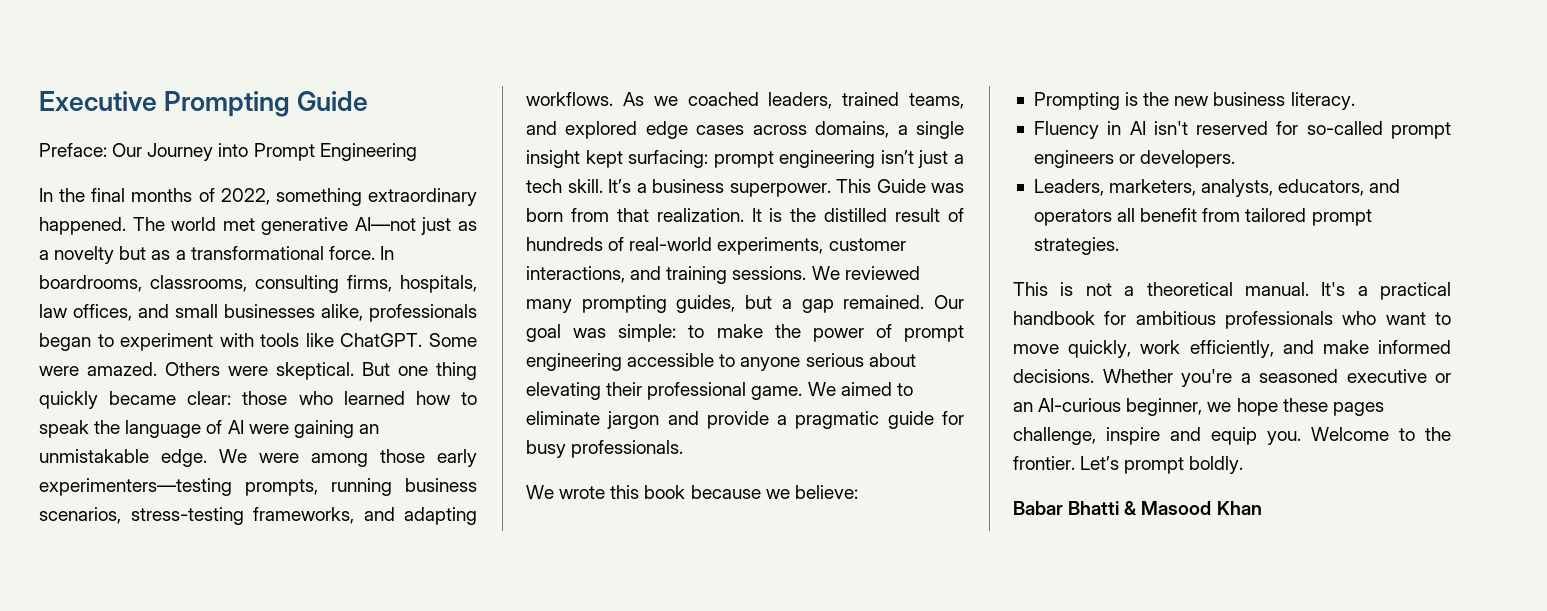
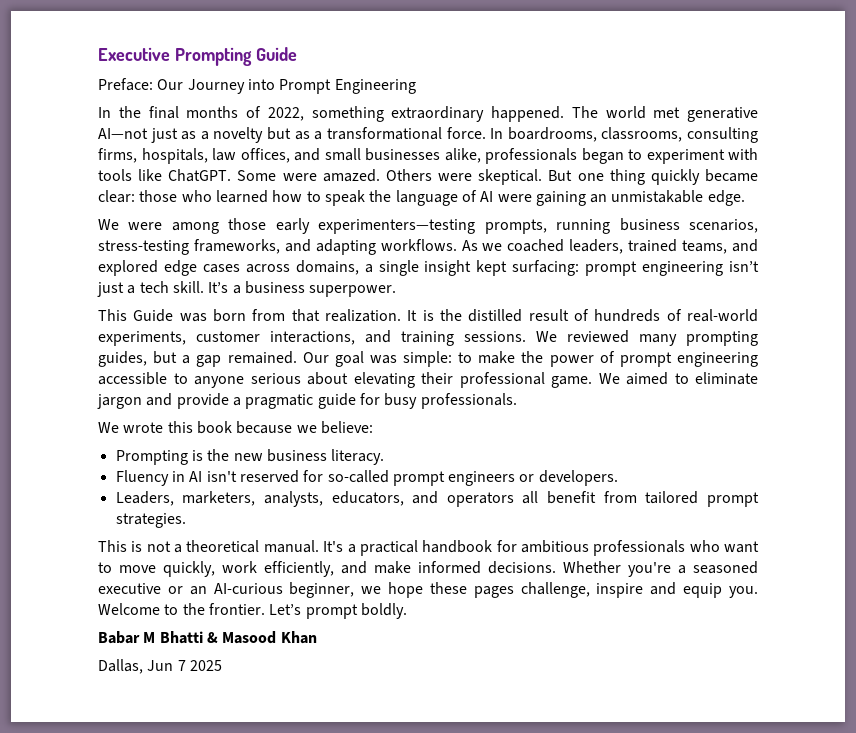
- But one thing quickly became clear: those who learned how to speak the language of AI were gaining an unmistakable edge. We were among those early experimenters—testing prompts, running business scenarios, stress-testing frameworks, and adapting workflows.
+ But one thing quickly became clear: those who learned how to speak the language of AI were gaining an unmistakable edge.
+ We were among those early experimenters—testing prompts, running business scenarios, stress-testing frameworks, and adapting workflows.
- It’s a business superpower. This Guide was born from that realization.
+ It’s a business superpower.
+ This Guide was born from that realization.
- Babar Bhatti & Masood Khan
+ Babar M Bhatti & Masood Khan
+ Dallas, Jun 7 2025

